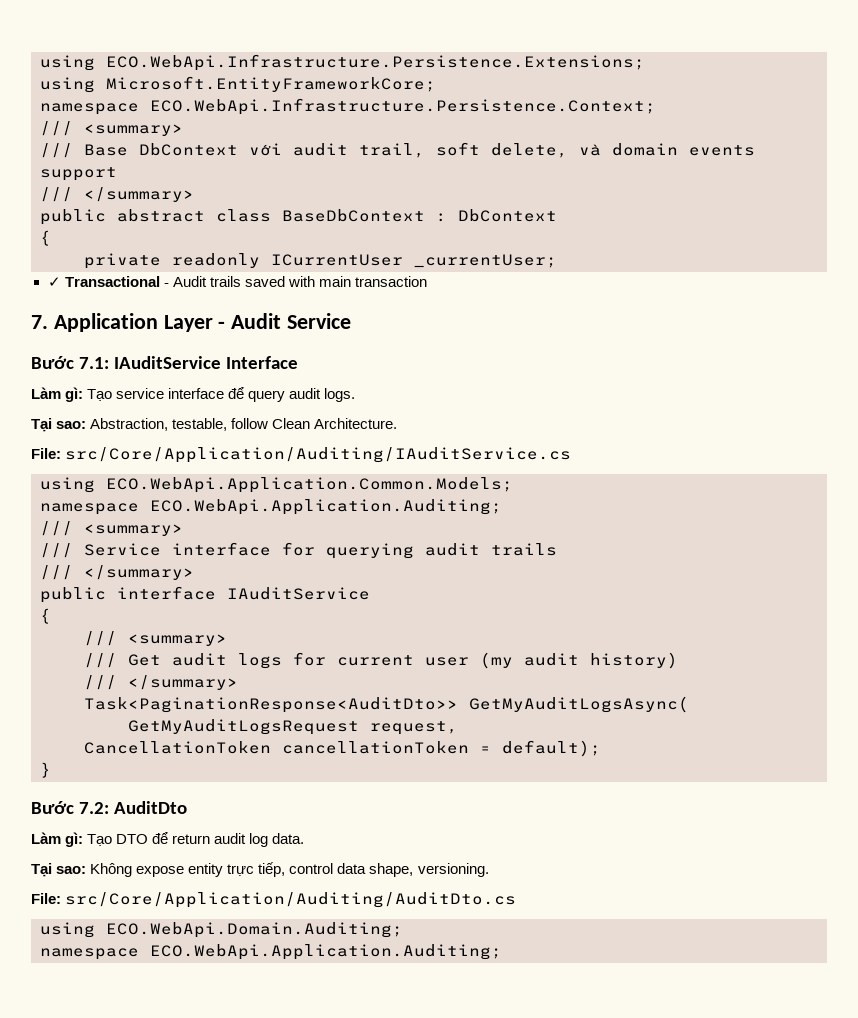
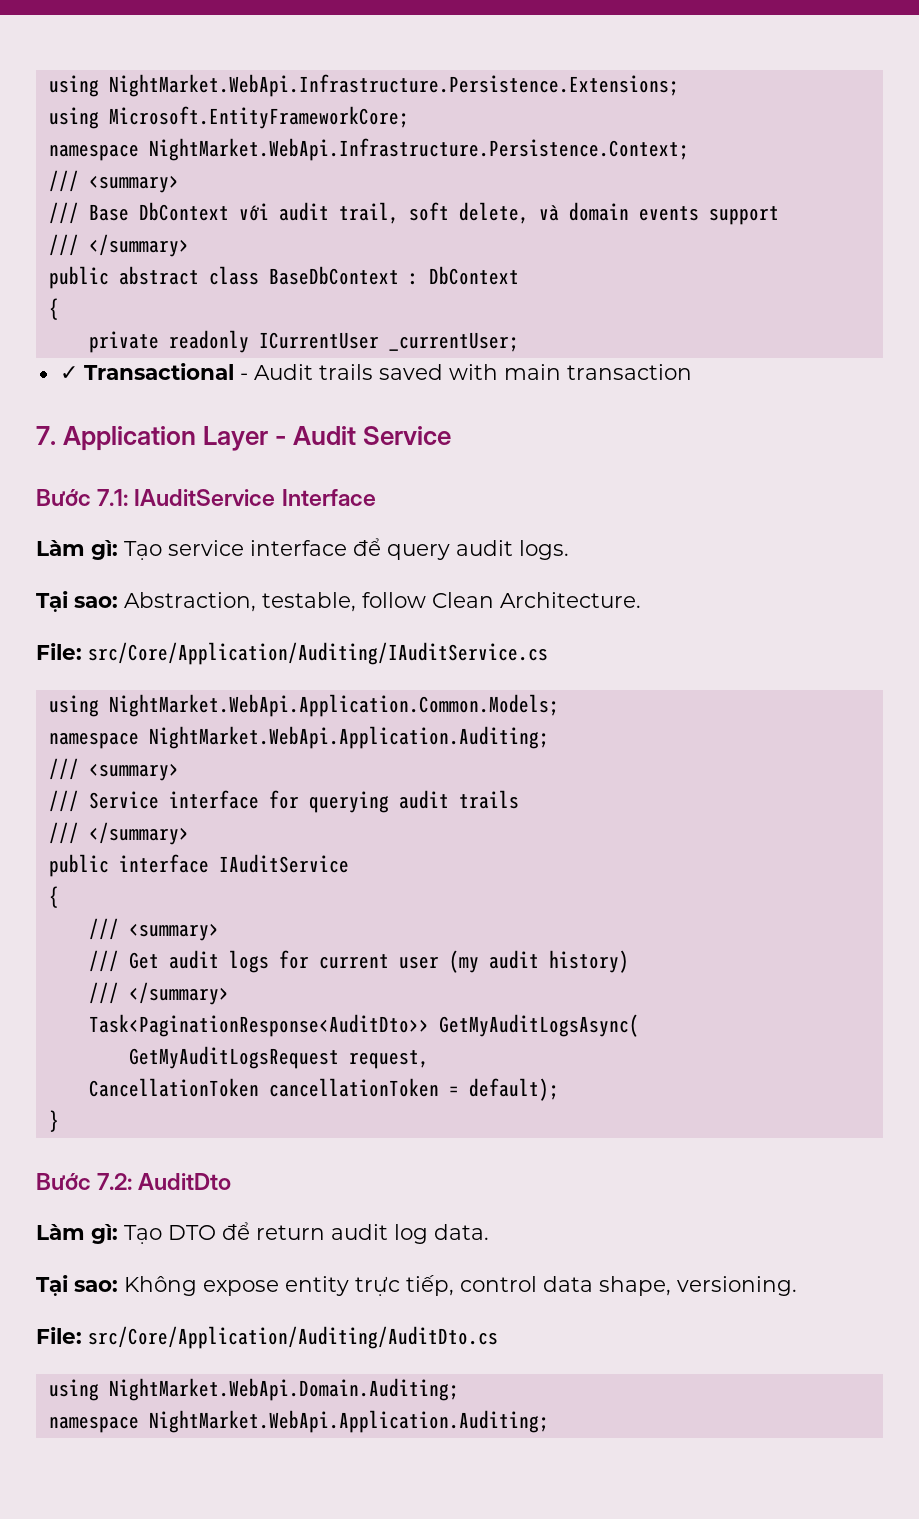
- using ECO.WebApi.Infrastructure.Persistence.Extensions;
+ using NightMarket.WebApi.Infrastructure.Persistence.Extensions;
- namespace ECO.WebApi.Infrastructure.Persistence.Context;
+ namespace NightMarket.WebApi.Infrastructure.Persistence.Context;
- using ECO.WebApi.Application.Common.Models;
- namespace ECO.WebApi.Application.Auditing;
+ using NightMarket.WebApi.Application.Common.Models;
+ namespace NightMarket.WebApi.Application.Auditing;
- using ECO.WebApi.Domain.Auditing;
- namespace ECO.WebApi.Application.Auditing;
+ using NightMarket.WebApi.Domain.Auditing;
+ namespace NightMarket.WebApi.Application.Auditing;

